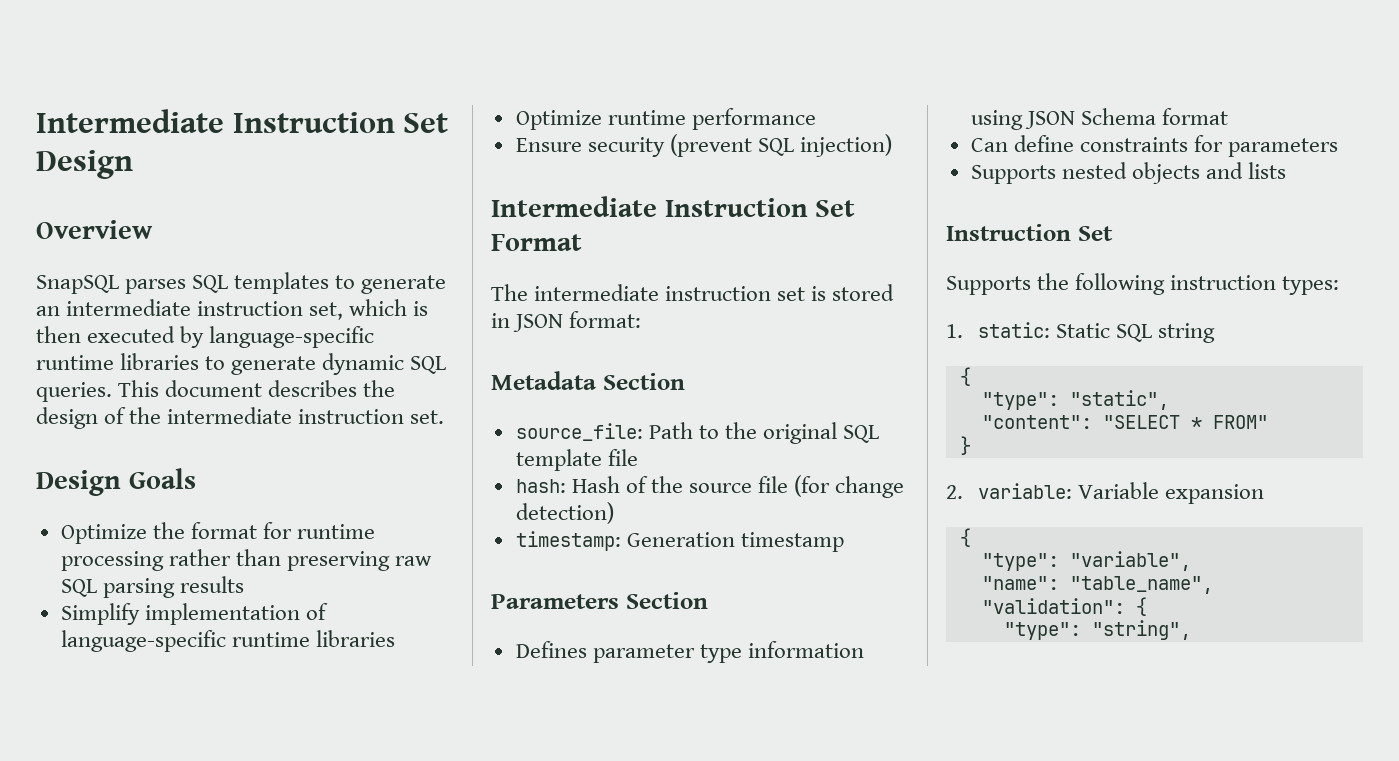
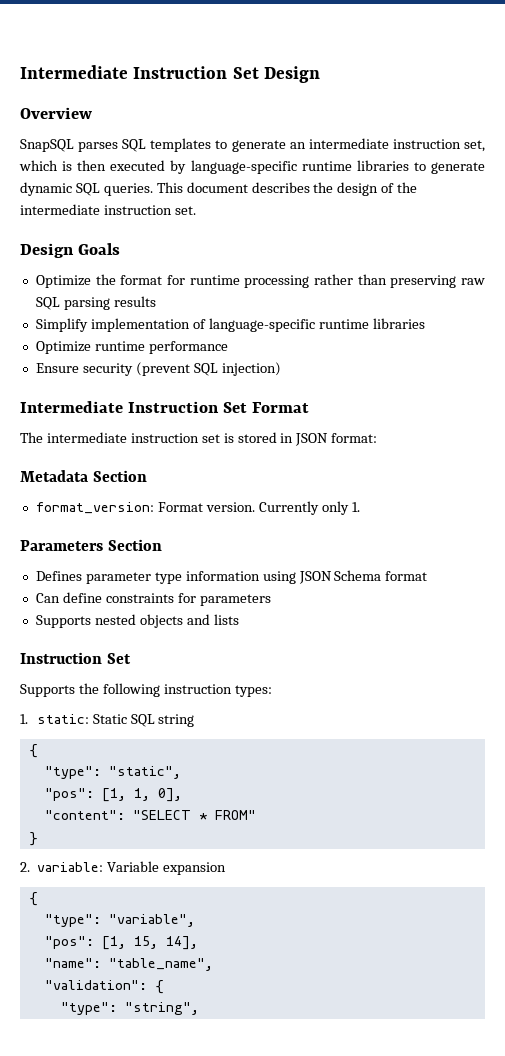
- source_file: Path to the original SQL template file
- hash: Hash of the source file (for change detection)
- timestamp: Generation timestamp
+ format_version: Format version. Currently only 1.
+ "pos": [1, 1, 0],
+ "pos": [1, 15, 14],

